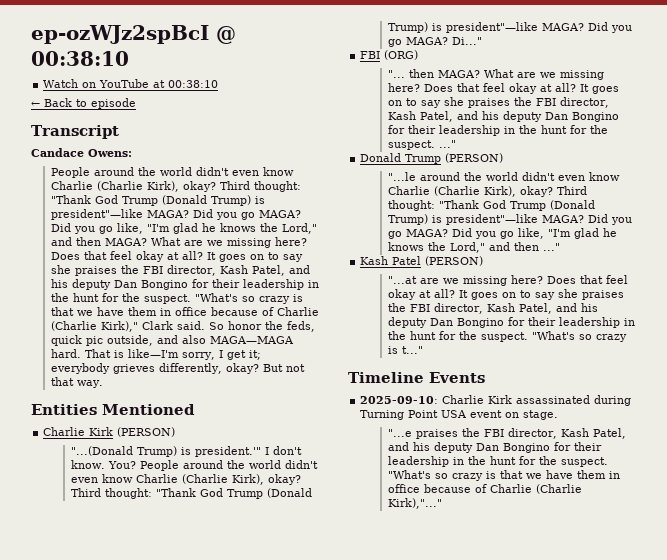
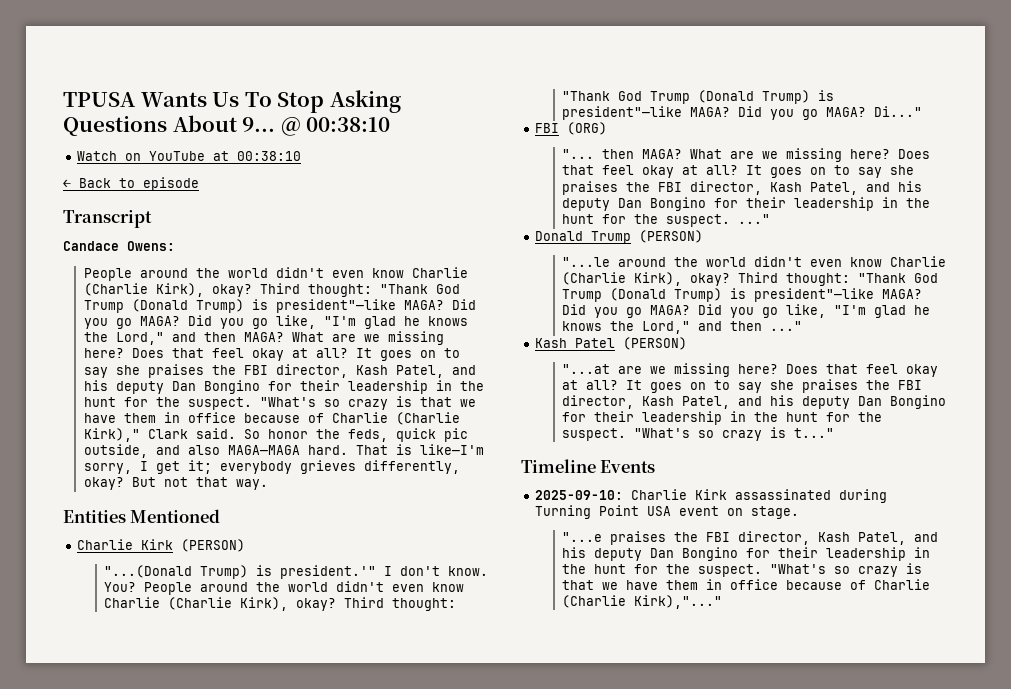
- ep-ozWJz2spBcI @ 00:38:10
+ TPUSA Wants Us To Stop Asking Questions About 9... @ 00:38:10

